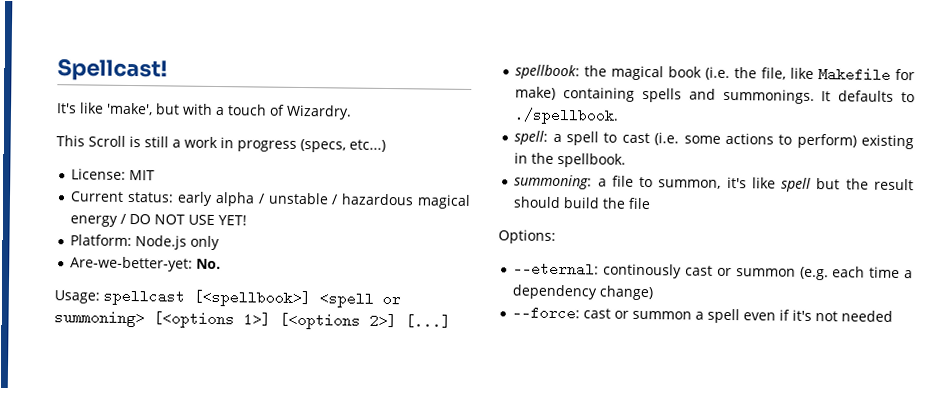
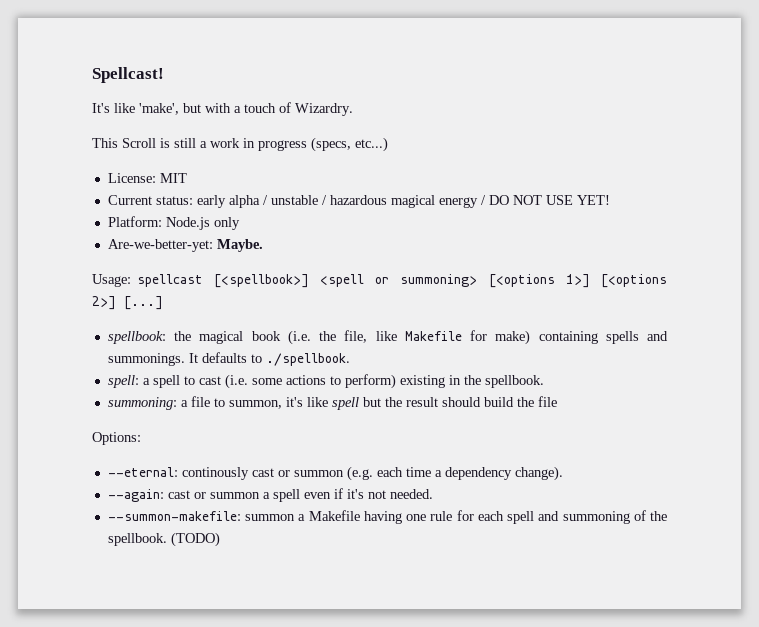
- Are-we-better-yet: No.
+ Are-we-better-yet: Maybe.
- --eternal: continously cast or summon (e.g. each time a dependency change)
- --force: cast or summon a spell even if it's not needed
+ --eternal: continously cast or summon (e.g. each time a dependency change).
+ --again: cast or summon a spell even if it's not needed.
+ --summon-makefile: summon a Makefile having one rule for each spell and summoning of the spellbook. (TODO)

